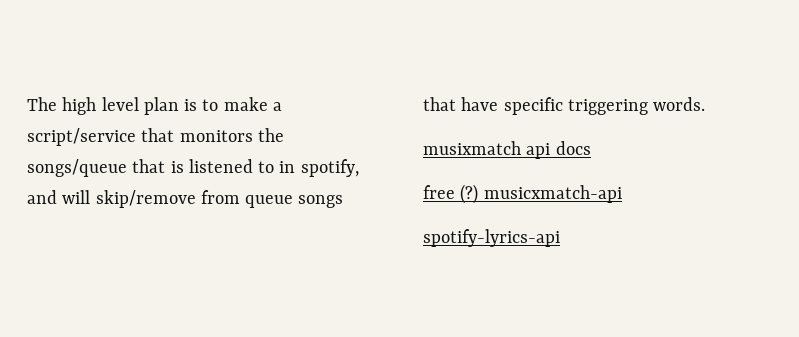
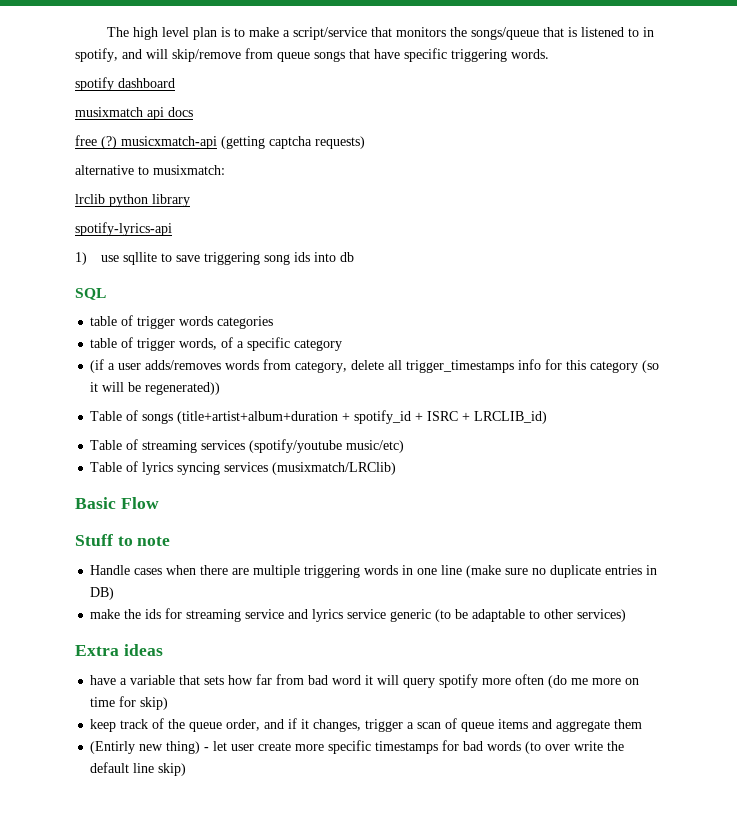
+ spotify dashboard
- free (?) musicxmatch-api
+ free (?) musicxmatch-api (getting captcha requests)
+ alternative to musixmatch:
+ lrclib python library
  spotify-lyrics-api
+ 1) use sqllite to save triggering song ids into db
+ SQL
+ table of trigger words categories
+ table of trigger words, of a specific category
+ (if a user adds/removes words from category, delete all trigger_timestamps info for this category (so it will be regenerated))
+ Table of songs (title+artist+album+duration + spotify_id + ISRC + LRCLIB_id)
+ Table of streaming services (spotify/youtube music/etc)
+ Table of lyrics syncing services (musixmatch/LRClib)
+ Basic Flow
+ Stuff to note
+ Handle cases when there are multiple triggering words in one line (make sure no duplicate entries in DB)
+ make the ids for streaming service and lyrics service generic (to be adaptable to other services)
+ Extra ideas
+ have a variable that sets how far from bad word it will query spotify more often (do me more on time for skip)
+ keep track of the queue order, and if it changes, trigger a scan of queue items and aggregate them
+ (Entirly new thing) - let user create more specific timestamps for bad words (to over write the default line skip)

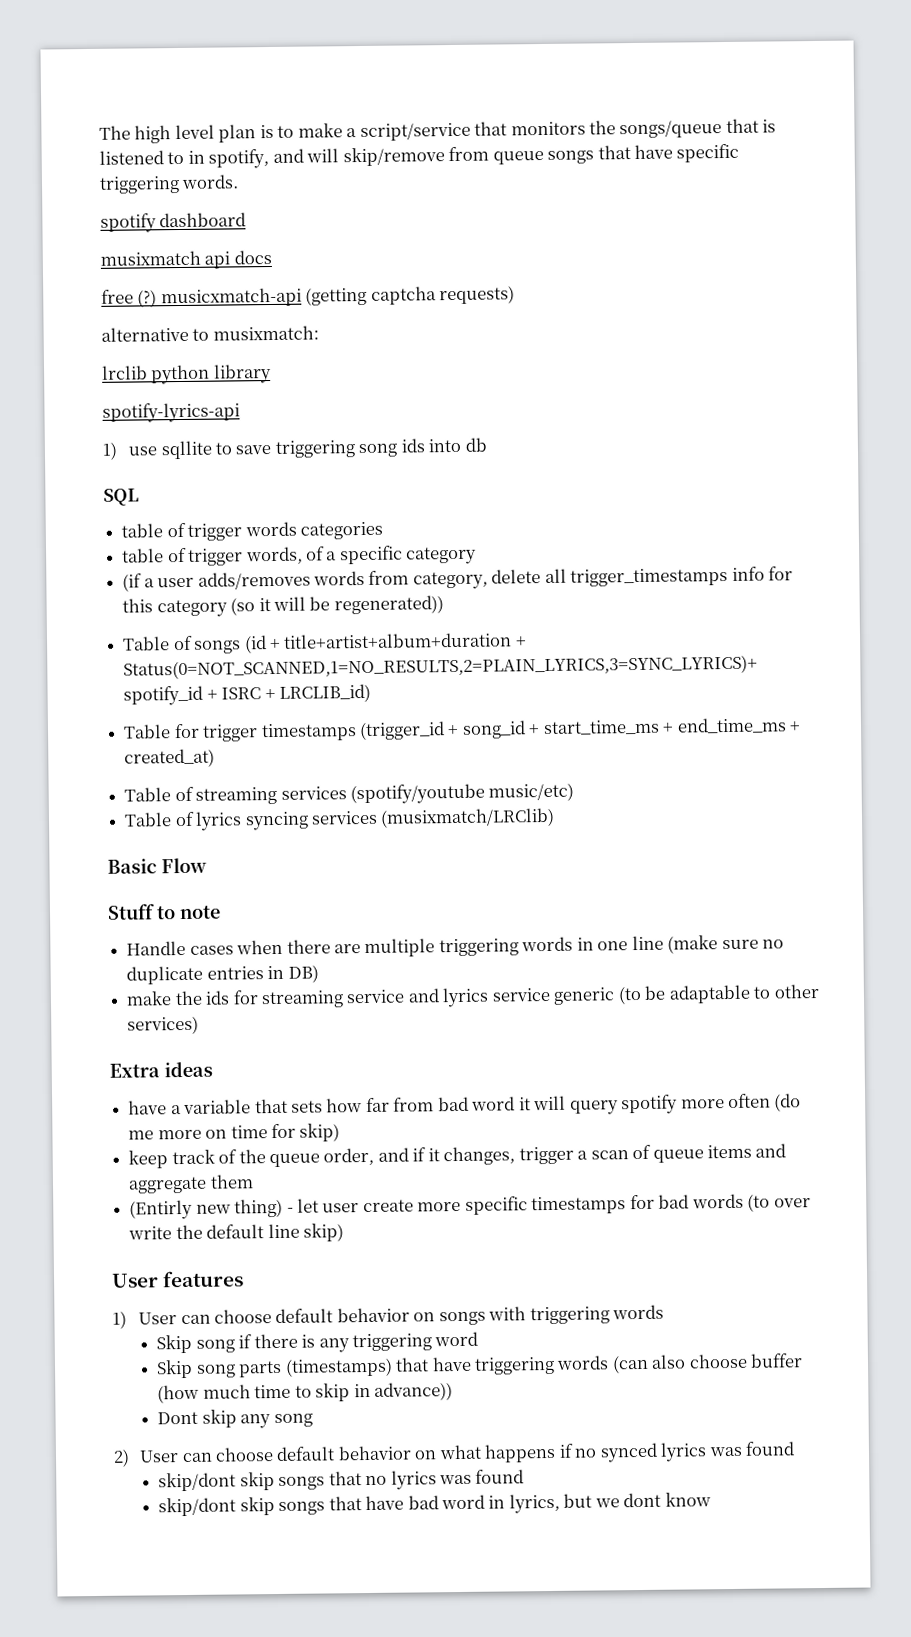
- Table of songs (title+artist+album+duration + spotify_id + ISRC + LRCLIB_id)
+ Table of songs (id + title+artist+album+duration + Status(0=NOT_SCANNED,1=NO_RESULTS,2=PLAIN_LYRICS,3=SYNC_LYRICS)+ spotify_id + ISRC + LRCLIB_id)
+ Table for trigger timestamps (trigger_id + song_id + start_time_ms + end_time_ms + created_at)
+ User features
+ 1) User can choose default behavior on songs with triggering words
+ Skip song if there is any triggering word
+ Skip song parts (timestamps) that have triggering words (can also choose buffer (how much time to skip in advance))
+ Dont skip any song
+ 2) User can choose default behavior on what happens if no synced lyrics was found
+ skip/dont skip songs that no lyrics was found
+ skip/dont skip songs that have bad word in lyrics, but we dont know

